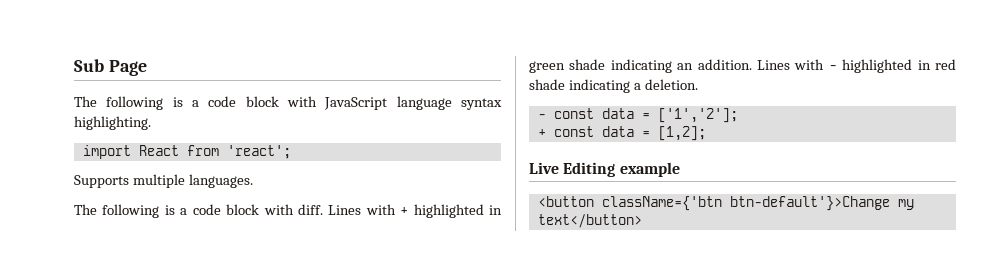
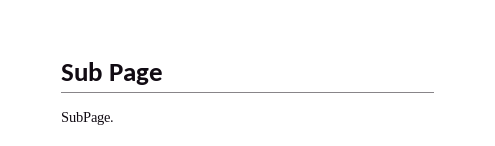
- The following is a code block with JavaScript language syntax highlighting.
- import React from 'react';
- Supports multiple languages.
- The following is a code block with diff. Lines with + highlighted in green shade indicating an addition. Lines with - highlighted in red shade indicating a deletion.
- - const data = ['1','2'];
- + const data = [1,2];
- Live Editing example
- <button className={'btn btn-default'}>Change my text</button>
+ SubPage.

